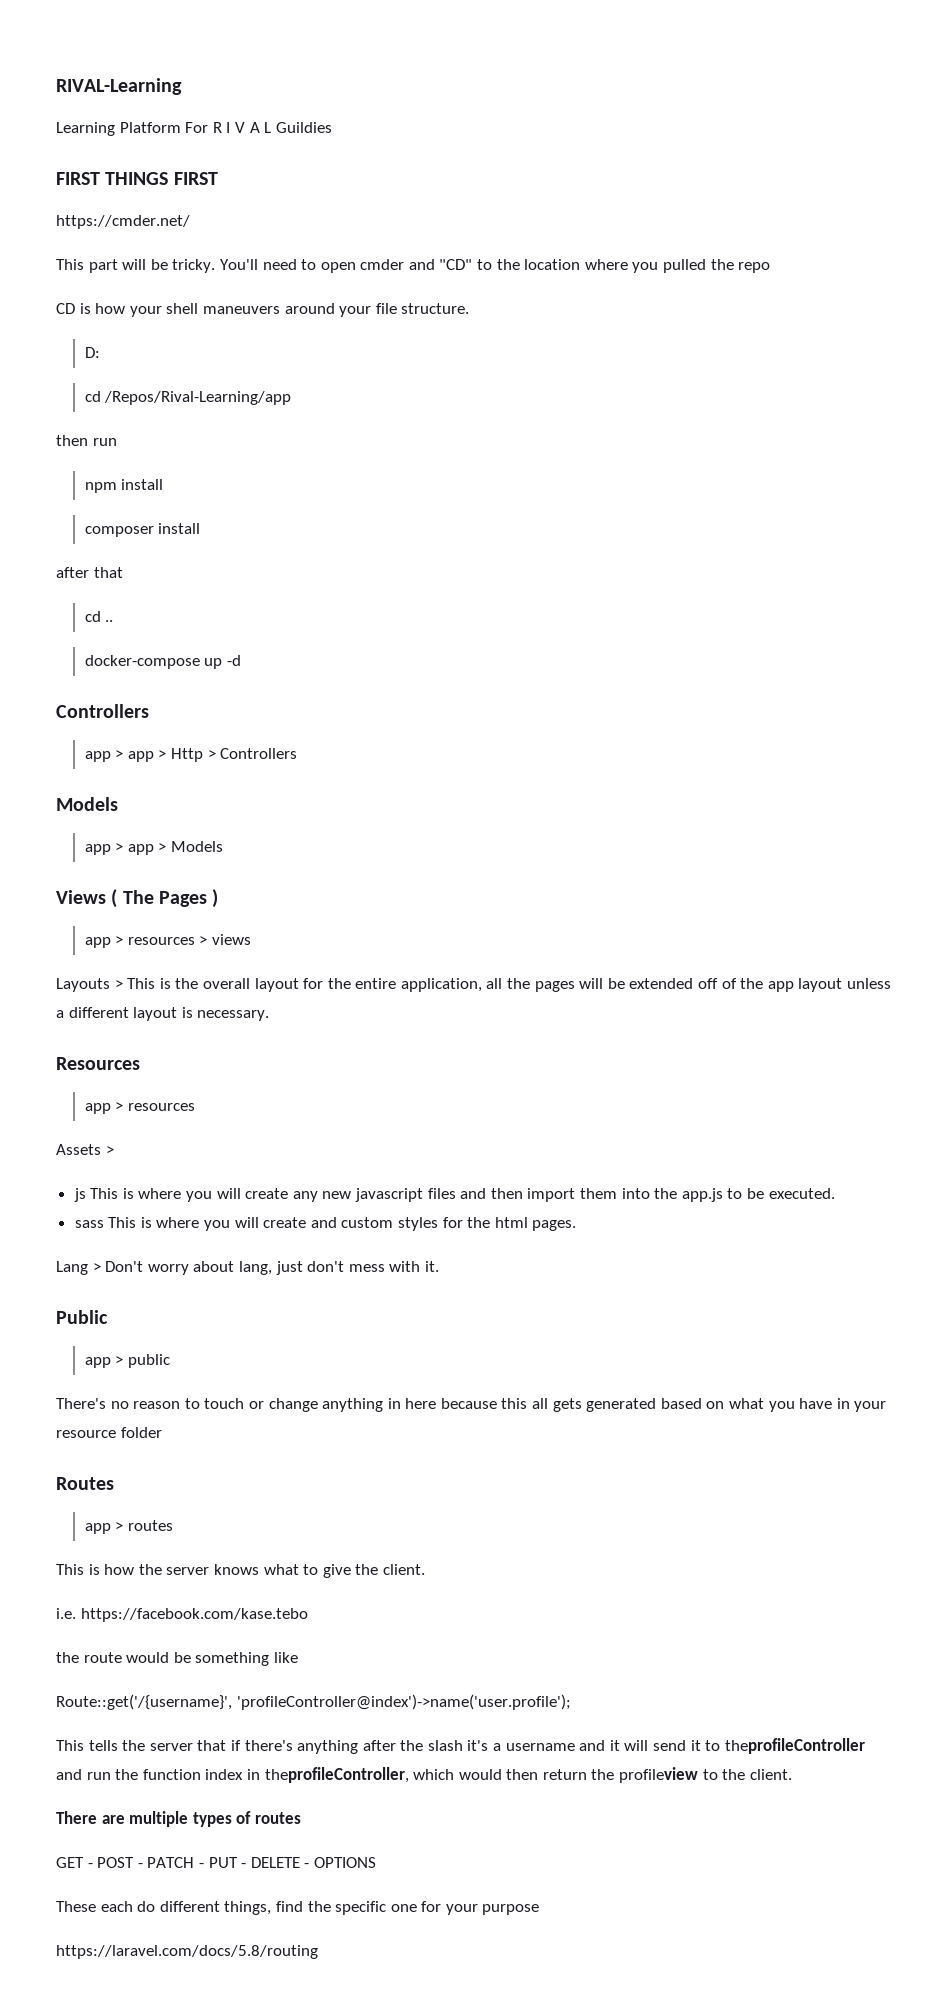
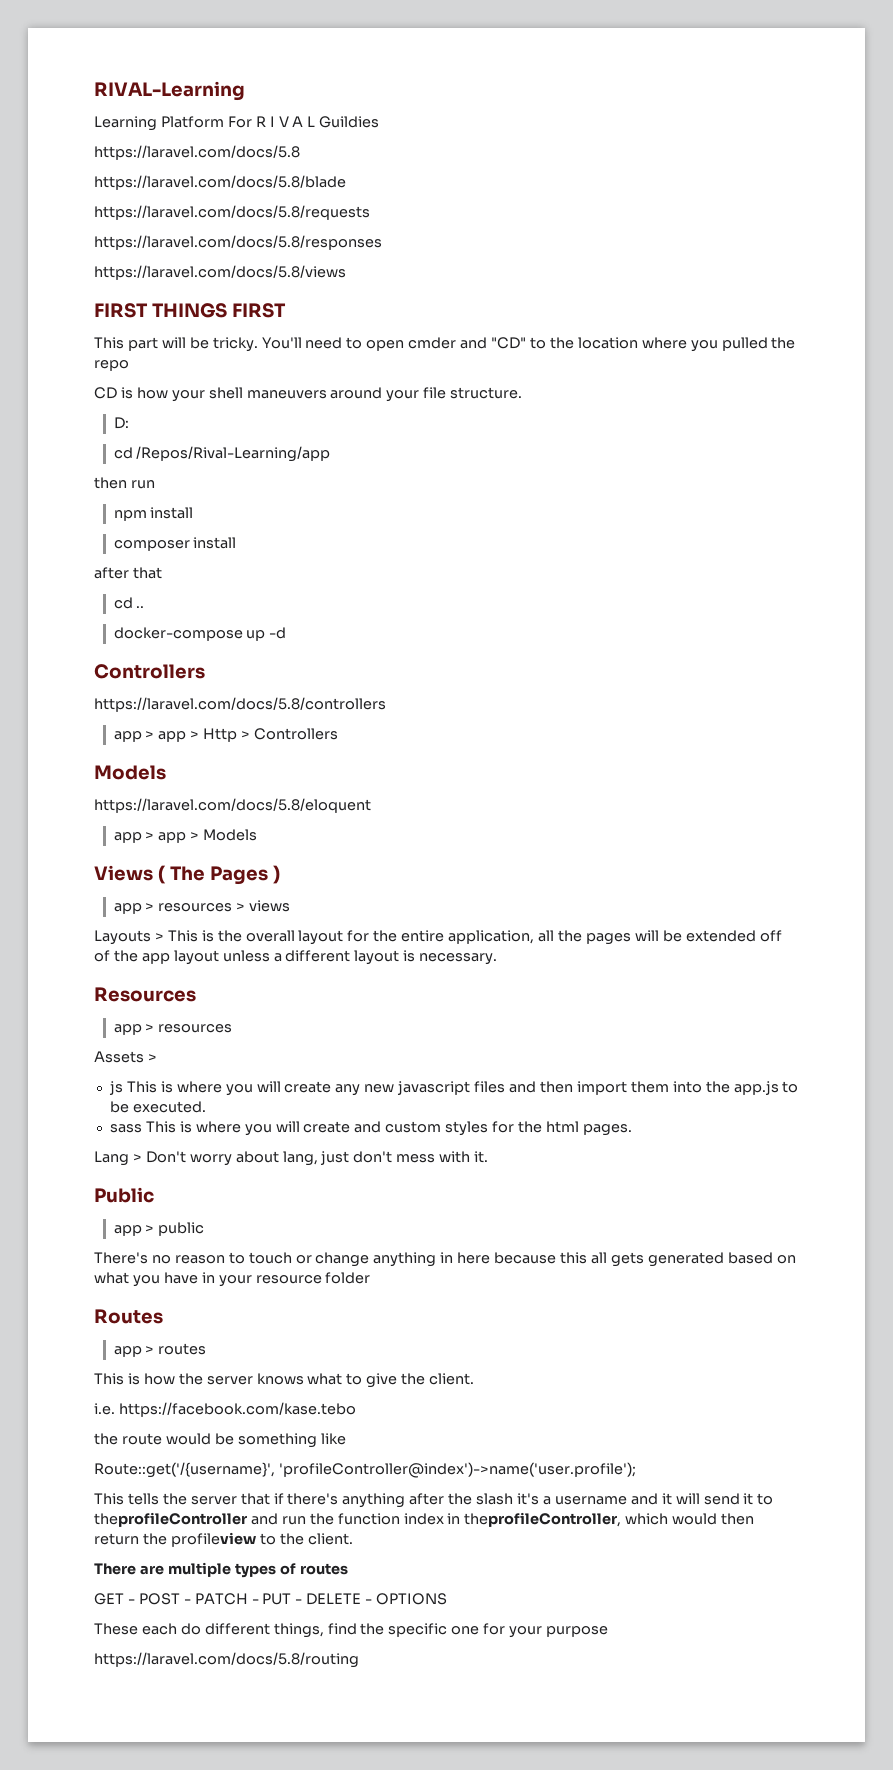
+ https://laravel.com/docs/5.8
+ https://laravel.com/docs/5.8/blade
+ https://laravel.com/docs/5.8/requests
+ https://laravel.com/docs/5.8/responses
+ https://laravel.com/docs/5.8/views
- https://cmder.net/
+ https://laravel.com/docs/5.8/controllers
+ https://laravel.com/docs/5.8/eloquent

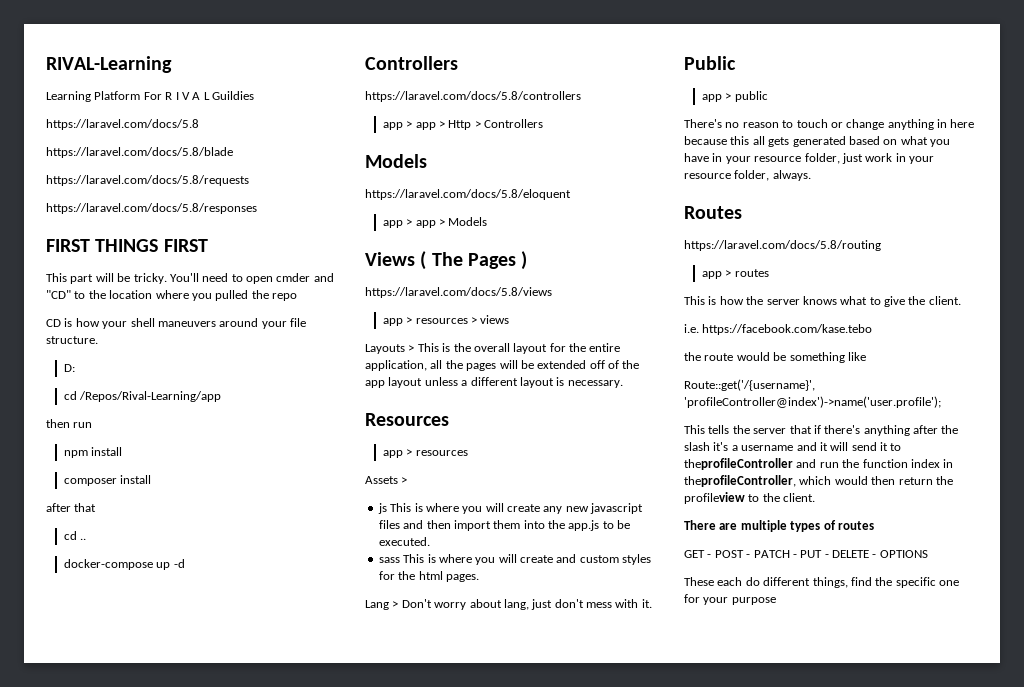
- https://laravel.com/docs/5.8/views
+ https://laravel.com/docs/5.8/views
- There's no reason to touch or change anything in here because this all gets generated based on what you have in your resource folder
+ There's no reason to touch or change anything in here because this all gets generated based on what you have in your resource folder, just work in your resource folder, always.
+ https://laravel.com/docs/5.8/routing
- https://laravel.com/docs/5.8/routing

